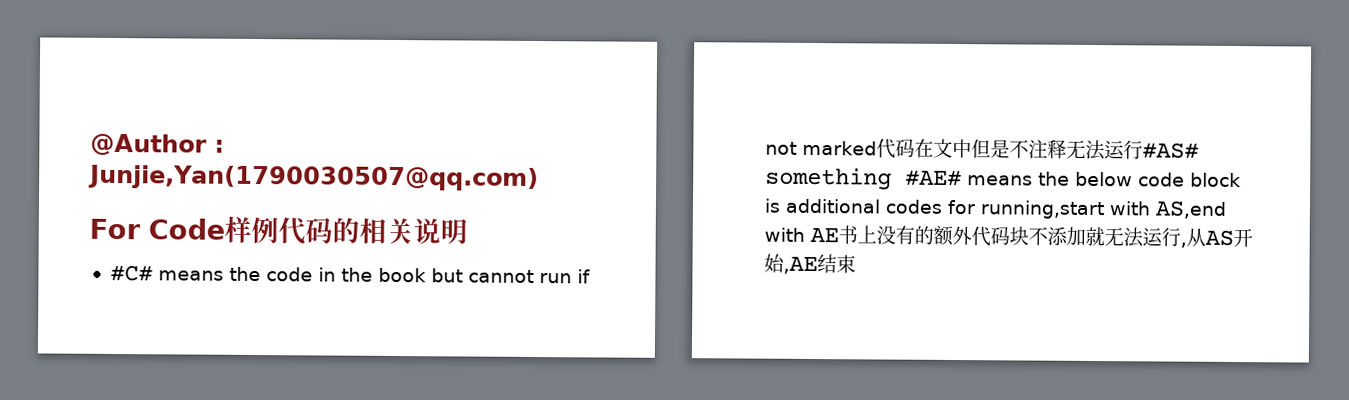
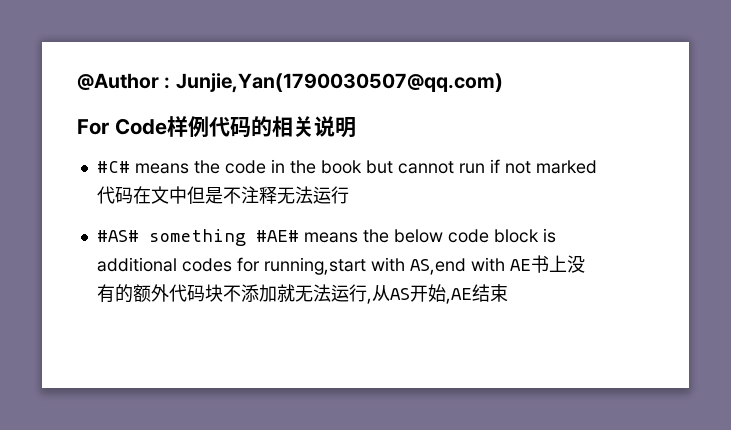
- #C# means the code in the book but cannot run if not marked代码在文中但是不注释无法运行#AS# something #AE# means the below code block is additional codes for running,start with AS,end with AE书上没有的额外代码块不添加就无法运行,从AS开始,AE结束
+ #C# means the code in the book but cannot run if not marked代码在文中但是不注释无法运行
+ #AS# something #AE# means the below code block is additional codes for running,start with AS,end with AE书上没有的额外代码块不添加就无法运行,从AS开始,AE结束

